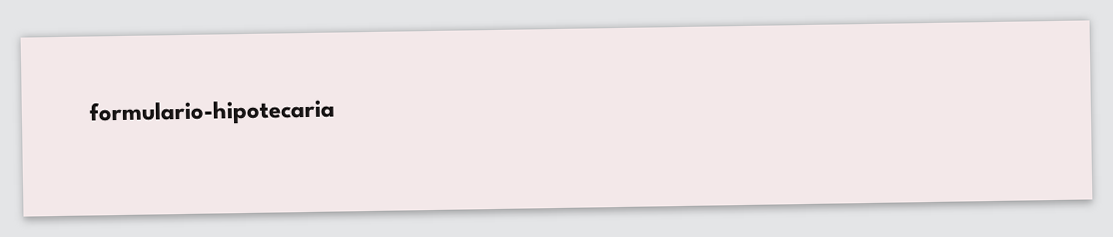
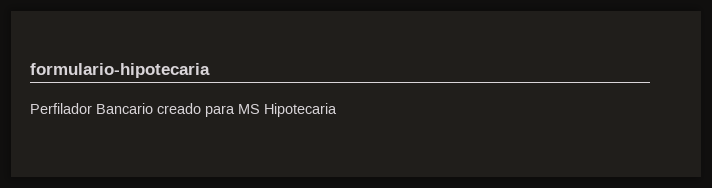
+ Perfilador Bancario creado para MS Hipotecaria

